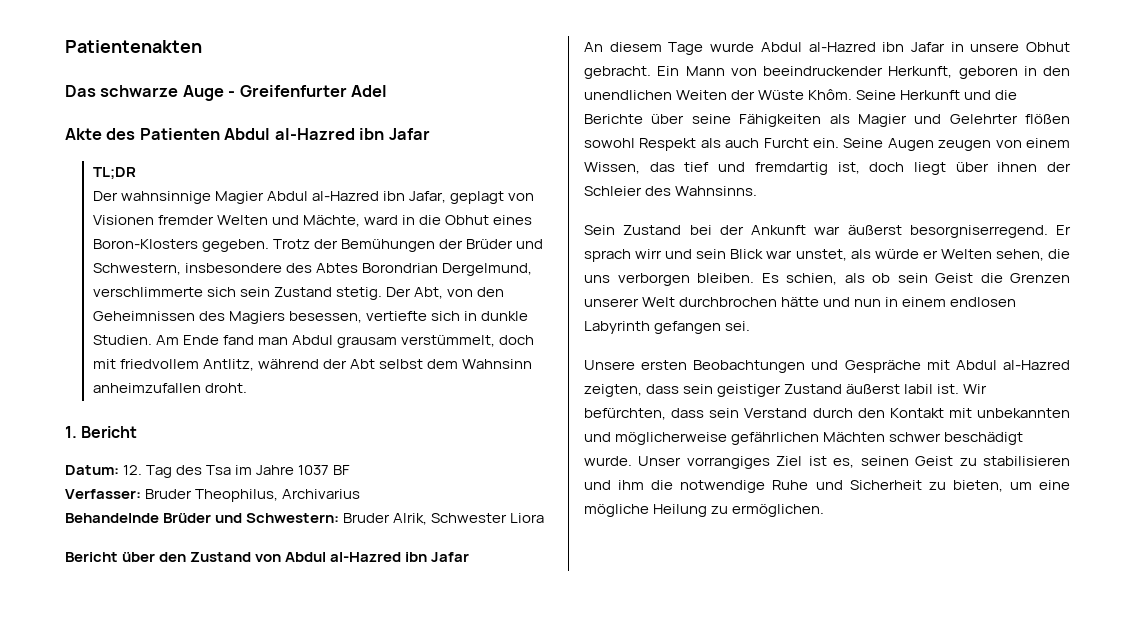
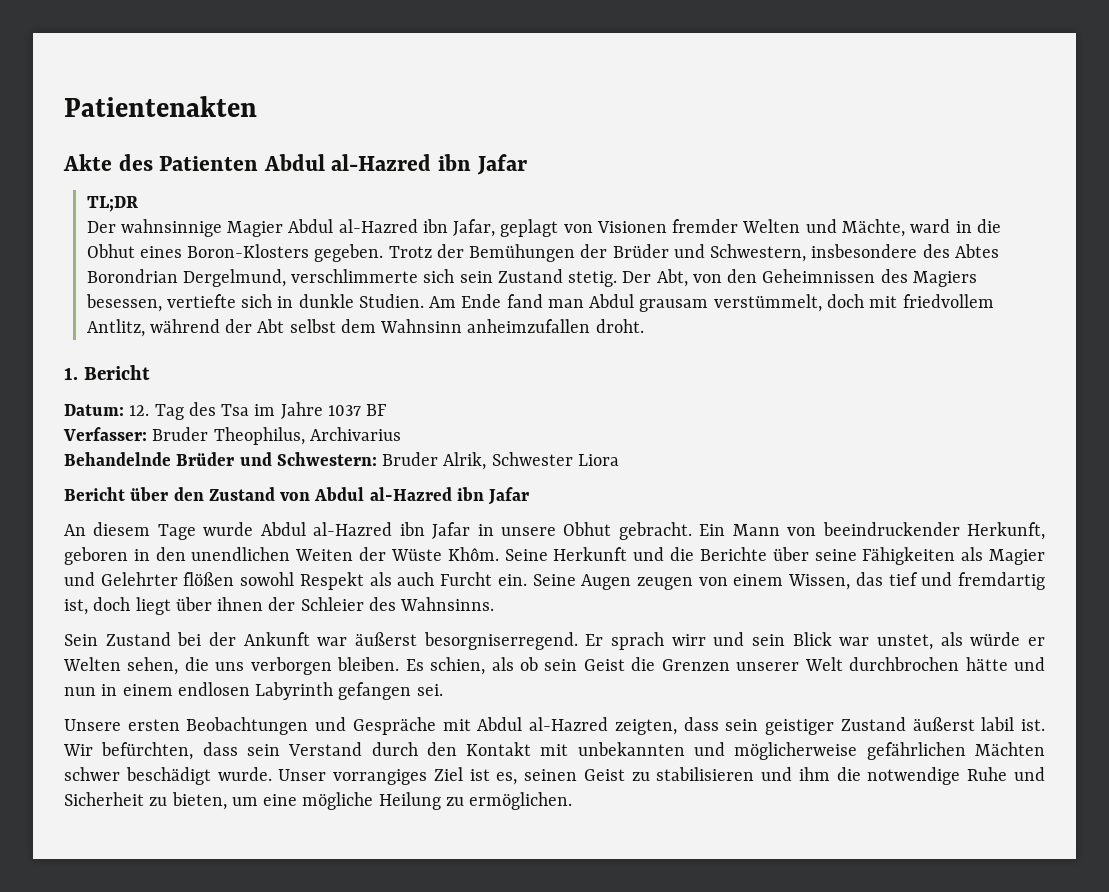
- Das schwarze Auge - Greifenfurter Adel

